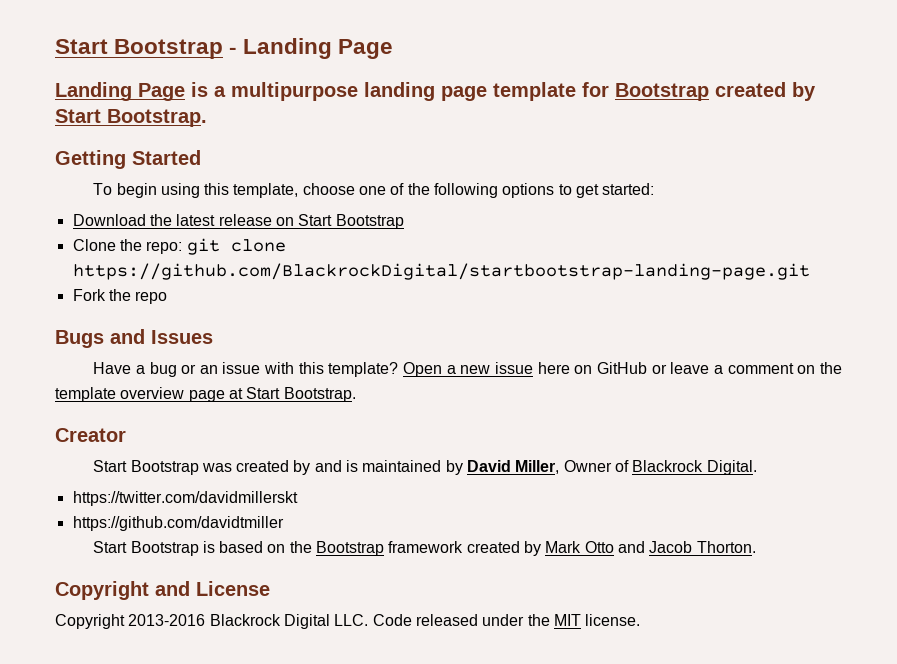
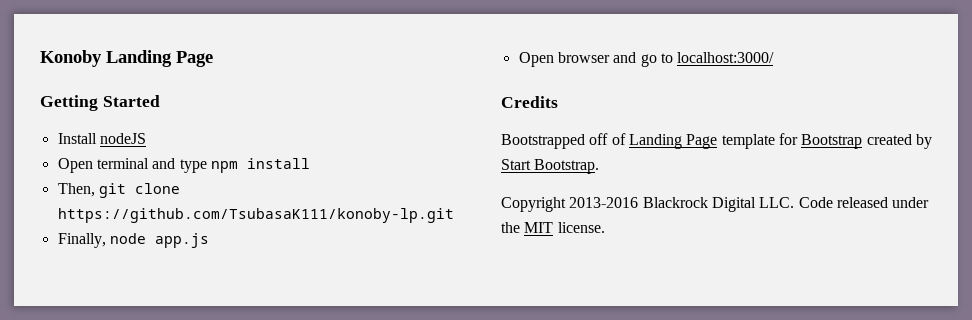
- Start Bootstrap - Landing Page
+ Konoby Landing Page
- Landing Page is a multipurpose landing page template for Bootstrap created by Start Bootstrap.
+ Getting Started
+ Install nodeJS
+ Open terminal and type npm install
+ Then, git clone https://github.com/TsubasaK111/konoby-lp.git
+ Finally, node app.js
+ Open browser and go to localhost:3000/
+ Credits
+ Bootstrapped off of Landing Page template for Bootstrap created by Start Bootstrap.
- Getting Started
- To begin using this template, choose one of the following options to get started:
- Download the latest release on Start Bootstrap
- Clone the repo: git clone https://github.com/BlackrockDigital/startbootstrap-landing-page.git
- Fork the repo
- Bugs and Issues
- Have a bug or an issue with this template? Open a new issue here on GitHub or leave a comment on the template overview page at Start Bootstrap.
- Creator
- Start Bootstrap was created by and is maintained by David Miller, Owner of Blackrock Digital.
- https://twitter.com/davidmillerskt
- https://github.com/davidtmiller
- Start Bootstrap is based on the Bootstrap framework created by Mark Otto and Jacob Thorton.
- Copyright and License

